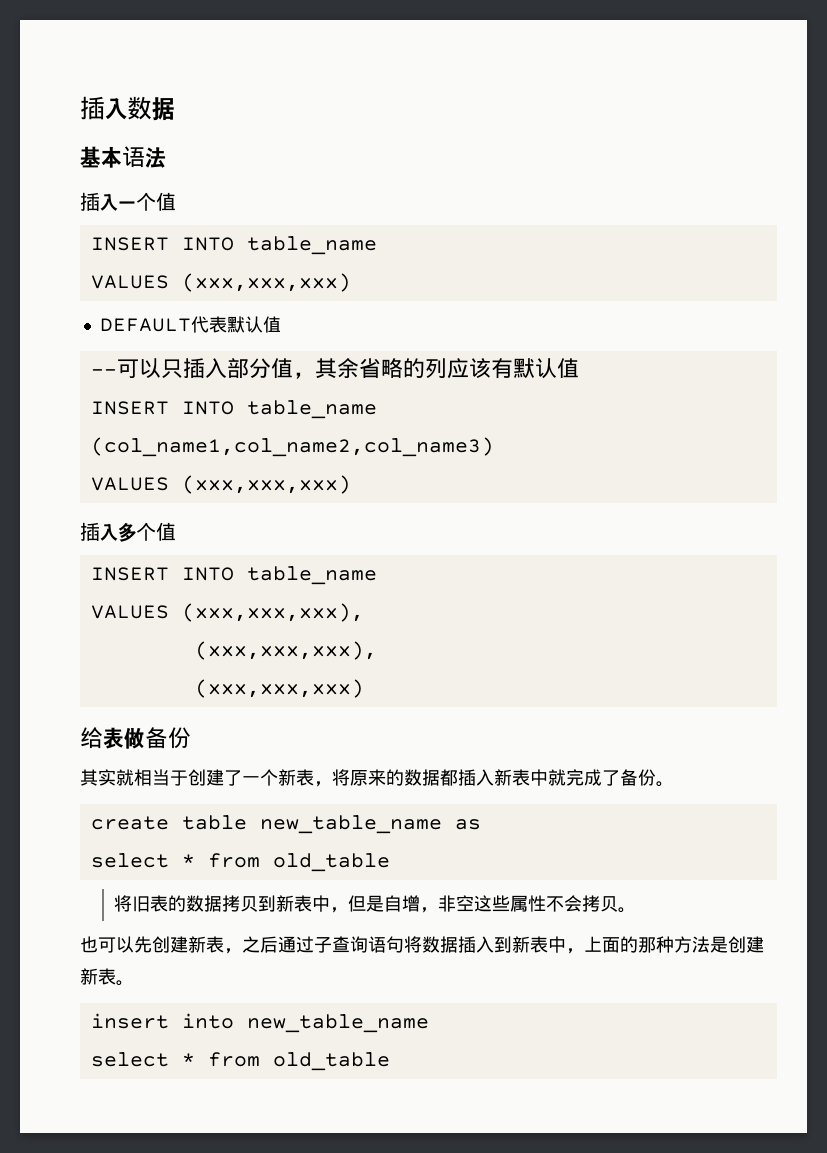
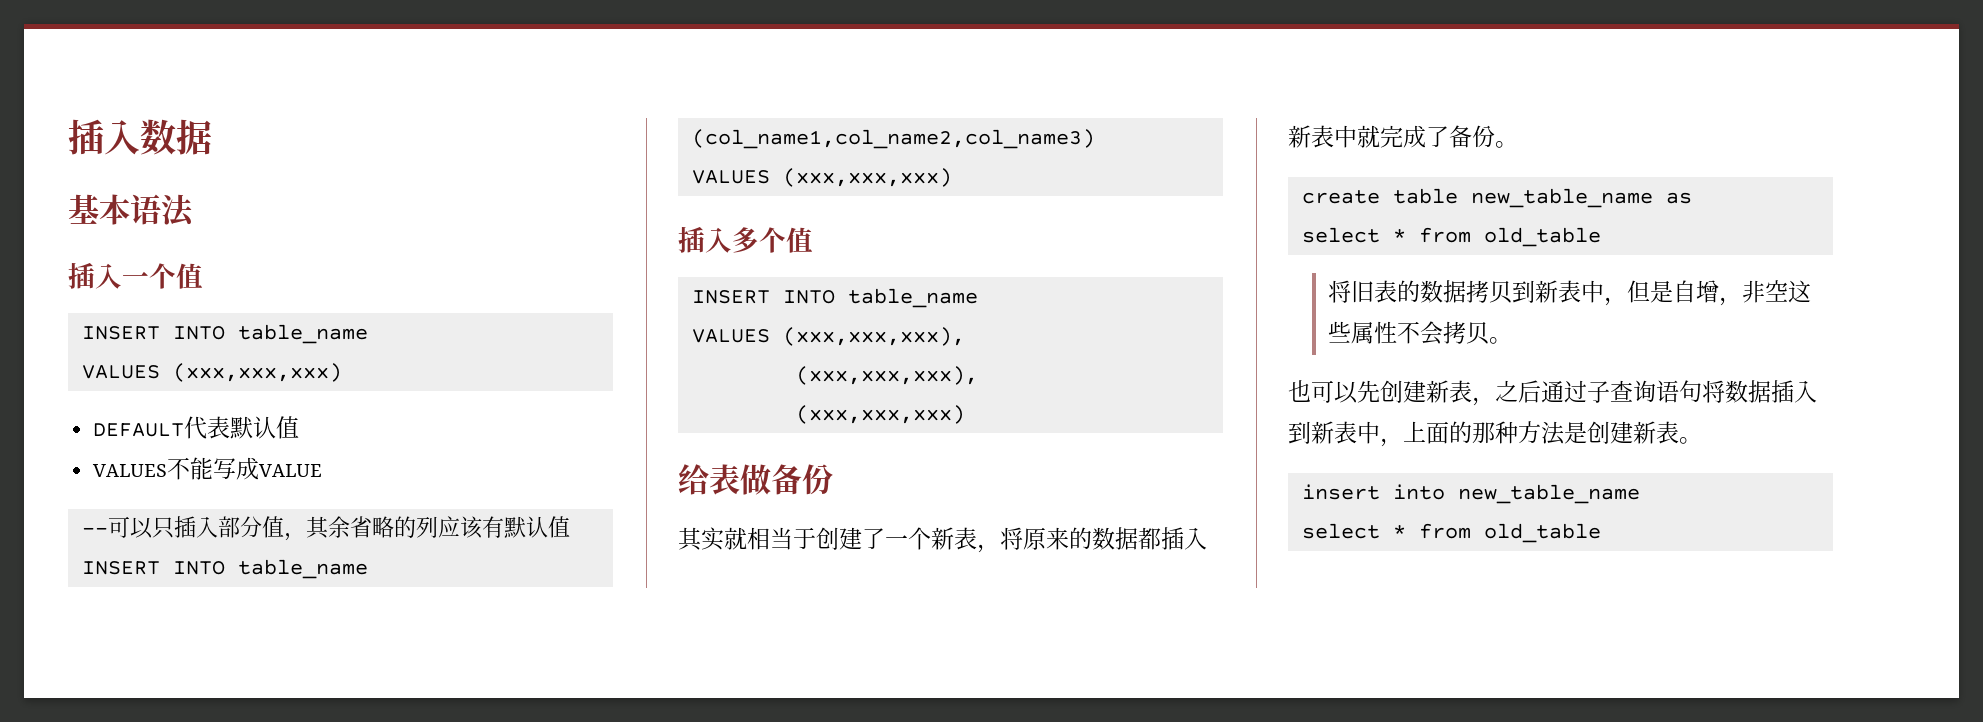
+ VALUES不能写成VALUE

